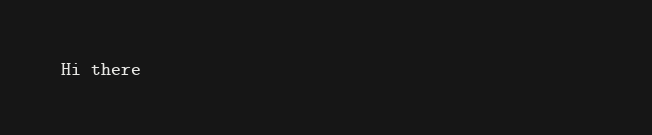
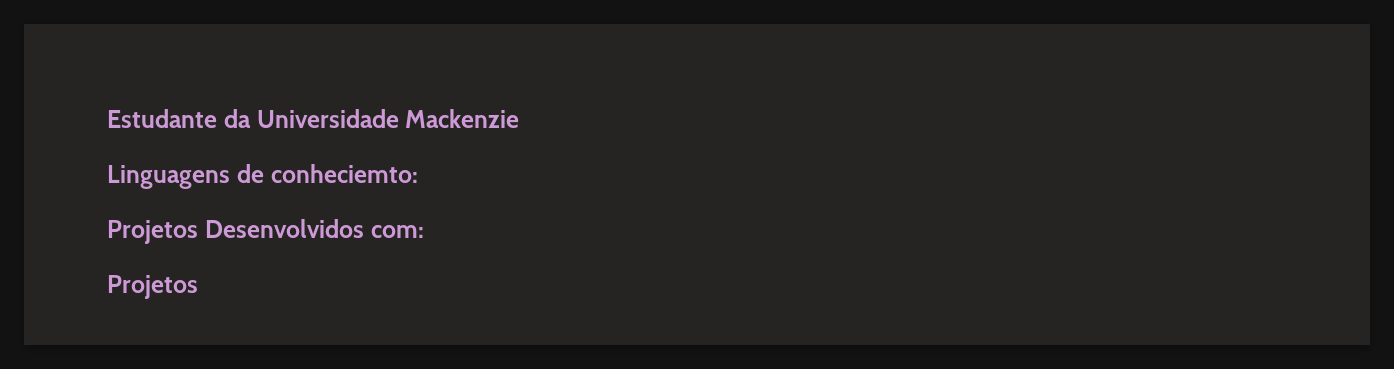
- Hi there
+ Estudante da Universidade Mackenzie
+ Linguagens de conheciemto:
+ Projetos Desenvolvidos com:
+ Projetos

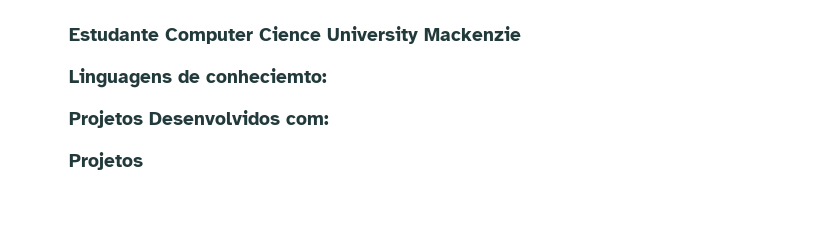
- Estudante da Universidade Mackenzie
+ Estudante Computer Cience University Mackenzie

